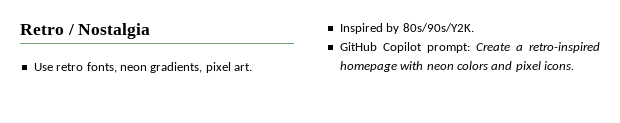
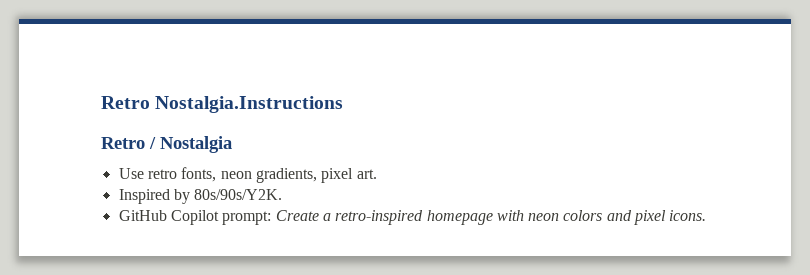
+ Retro Nostalgia.Instructions

